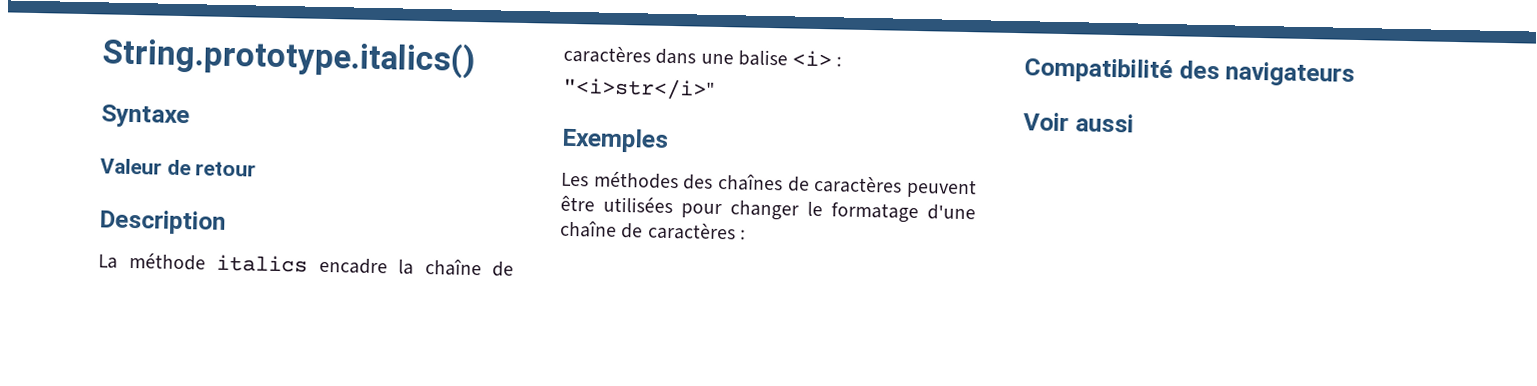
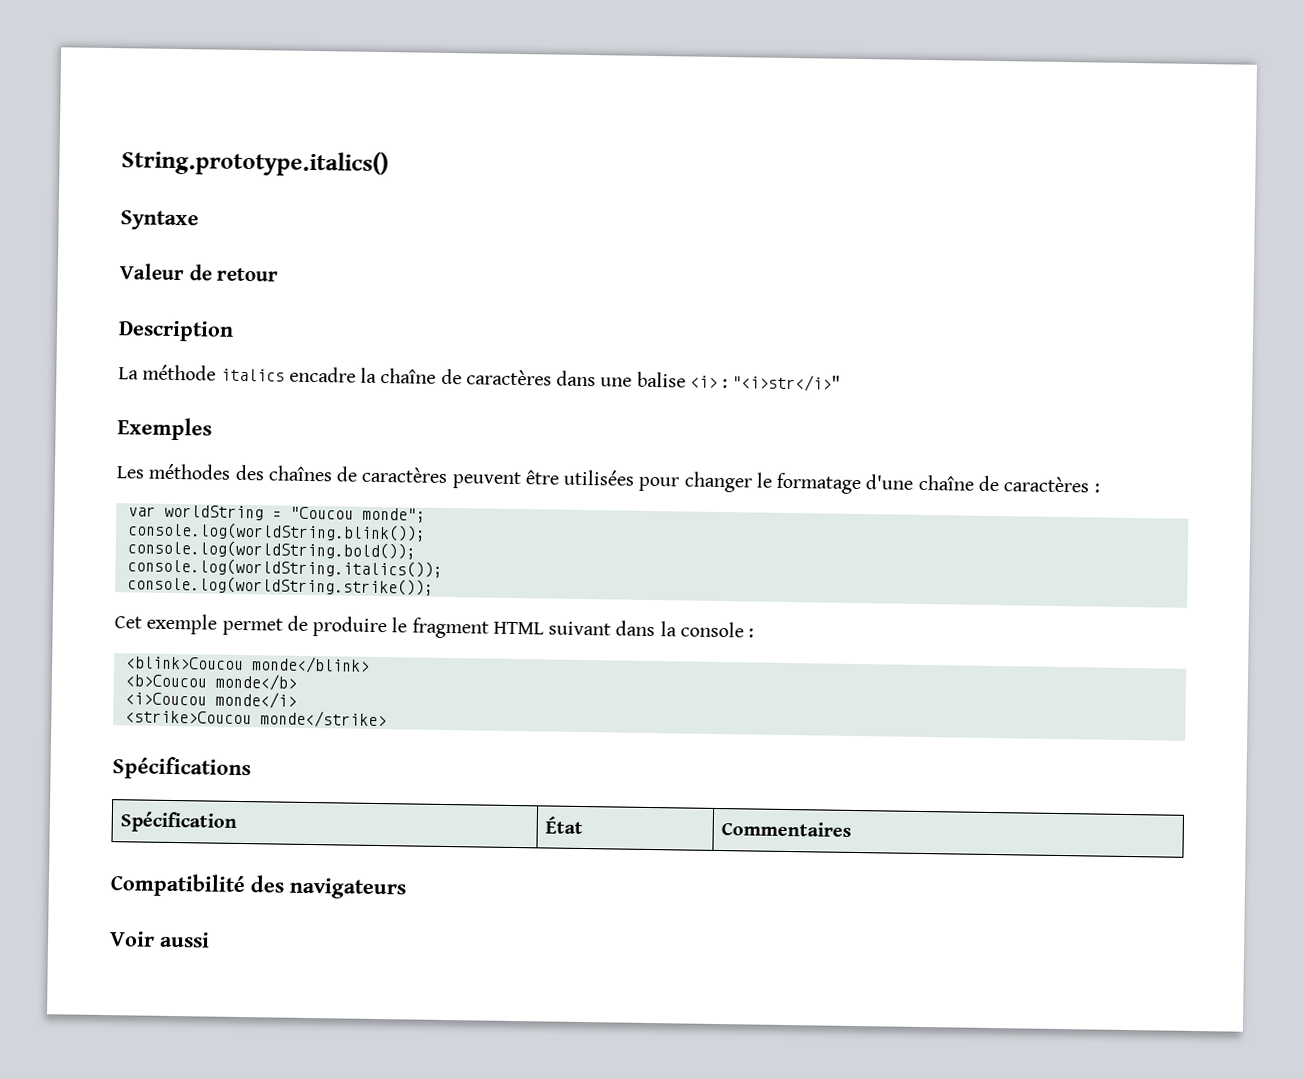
- La méthode italics encadre la chaîne de caractères dans une balise <i> :
- "<i>str</i>"
+ La méthode italics encadre la chaîne de caractères dans une balise <i> : "<i>str</i>"
+ var worldString = "Coucou monde";
+ console.log(worldString.blink());
+ console.log(worldString.bold());
+ console.log(worldString.italics());
+ console.log(worldString.strike());
+ Cet exemple permet de produire le fragment HTML suivant dans la console :
+ <blink>Coucou monde</blink>
+ <b>Coucou monde</b>
+ <i>Coucou monde</i>
+ <strike>Coucou monde</strike>
+ Spécifications
+ Spécification | État | Commentaires

